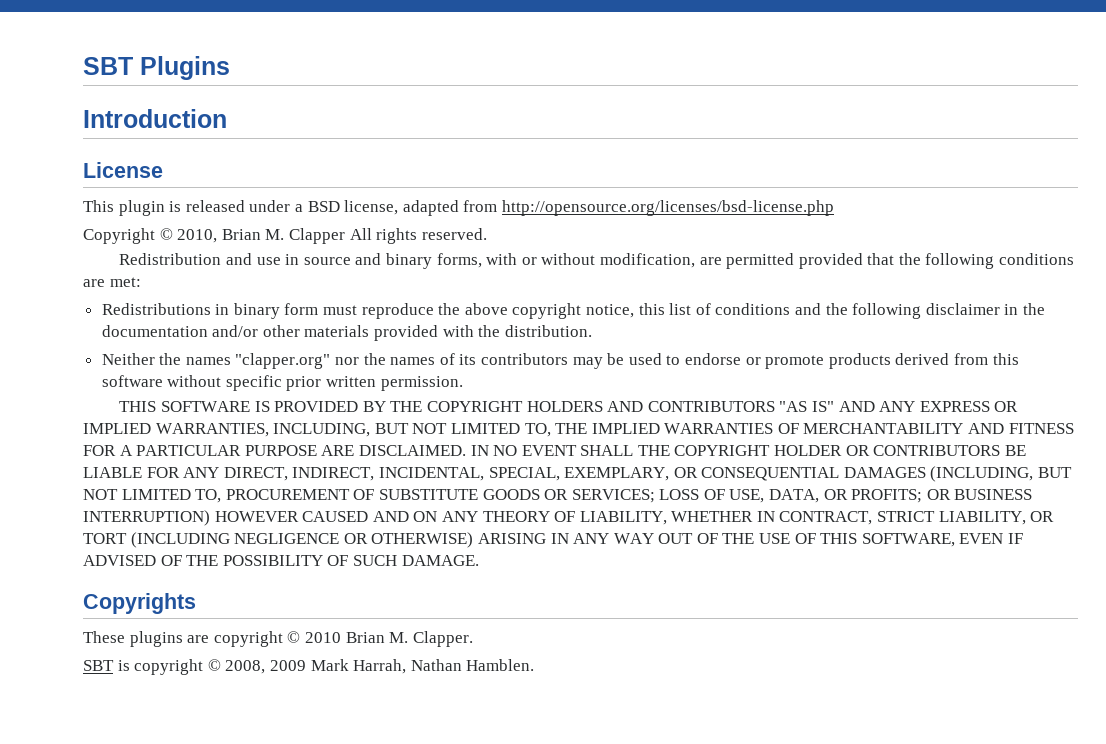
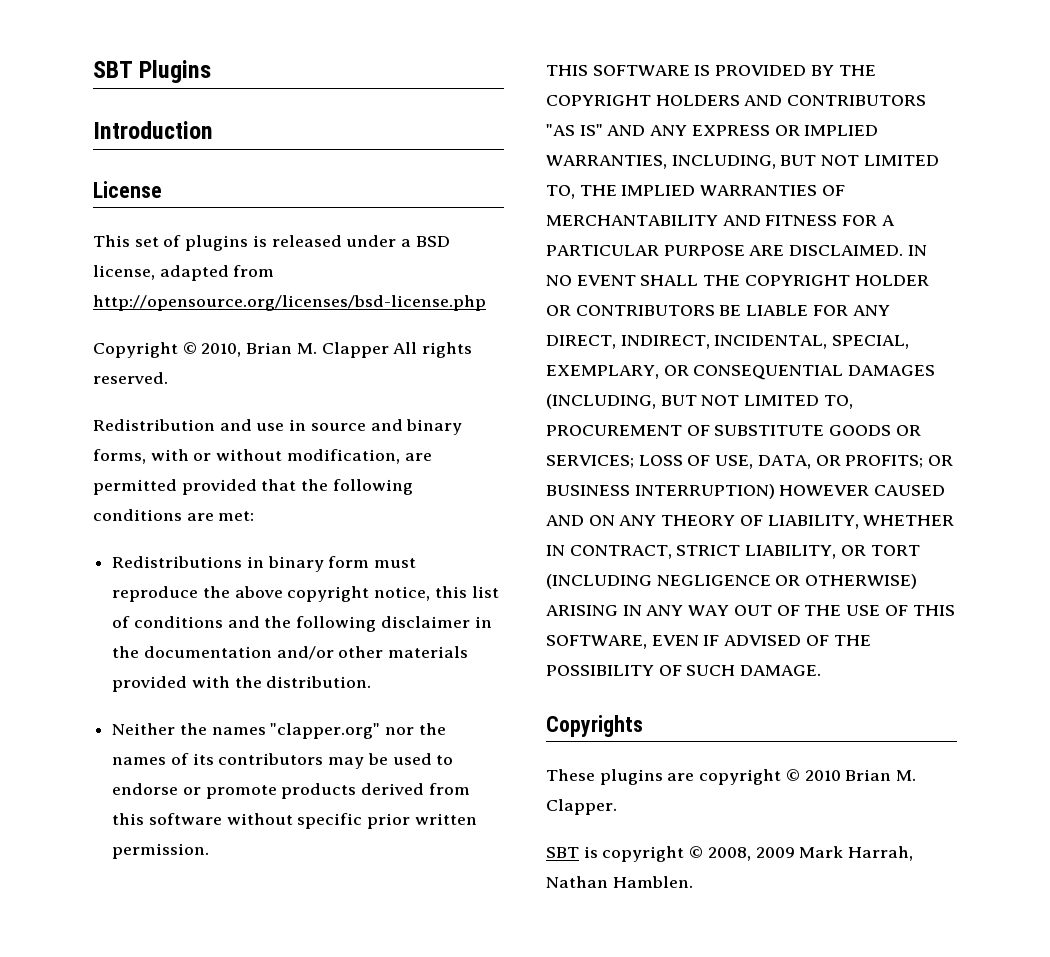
- This plugin is released under a BSD license, adapted from http://opensource.org/licenses/bsd-license.php
+ This set of plugins is released under a BSD license, adapted from http://opensource.org/licenses/bsd-license.php

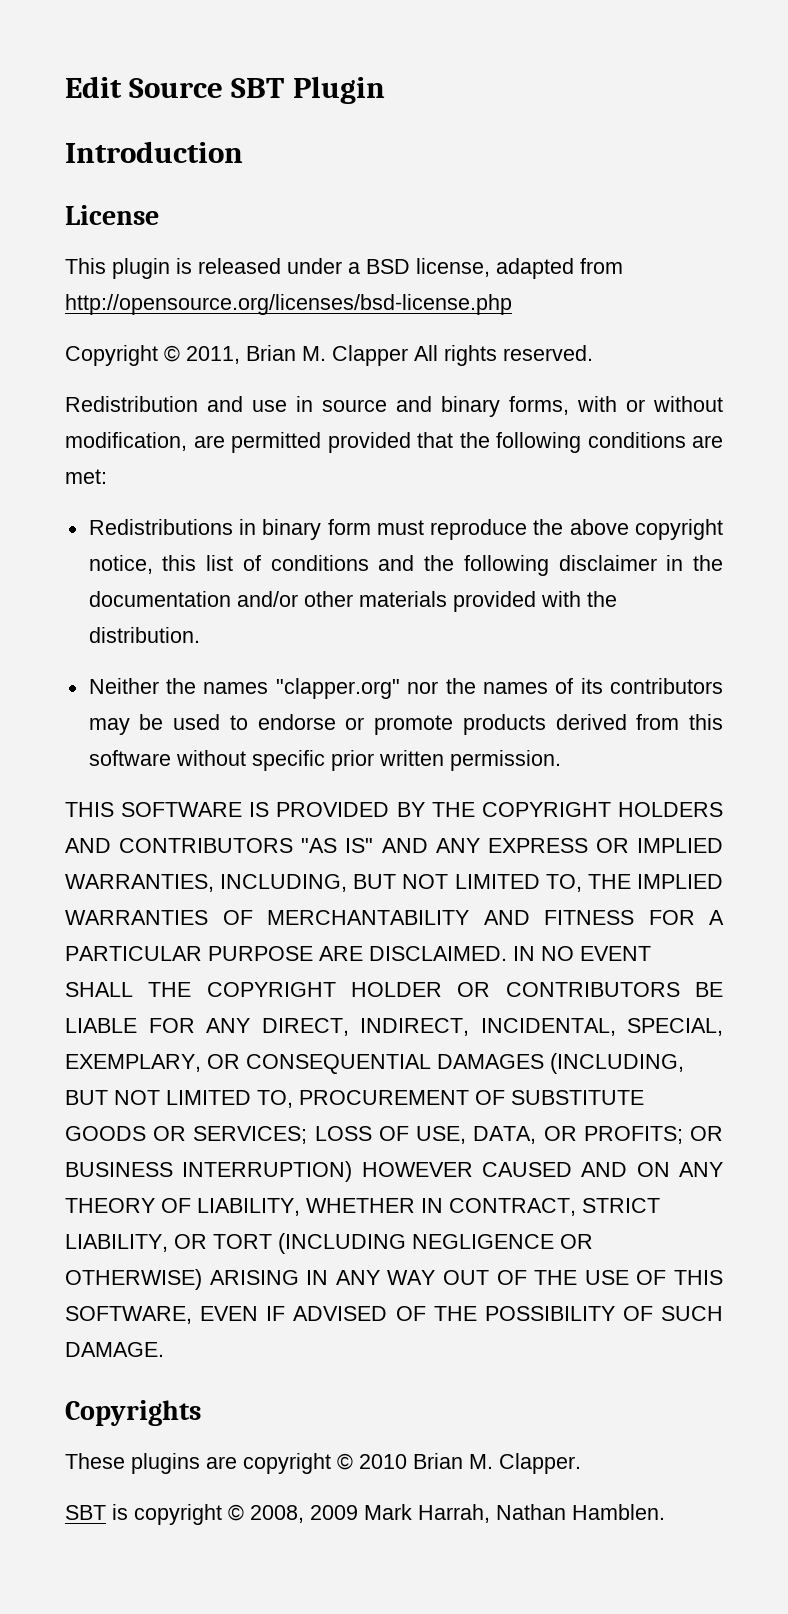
- SBT Plugins
+ Edit Source SBT Plugin
- This set of plugins is released under a BSD license, adapted from http://opensource.org/licenses/bsd-license.php
+ This plugin is released under a BSD license, adapted from http://opensource.org/licenses/bsd-license.php
- Copyright © 2010, Brian M. Clapper All rights reserved.
+ Copyright © 2011, Brian M. Clapper All rights reserved.

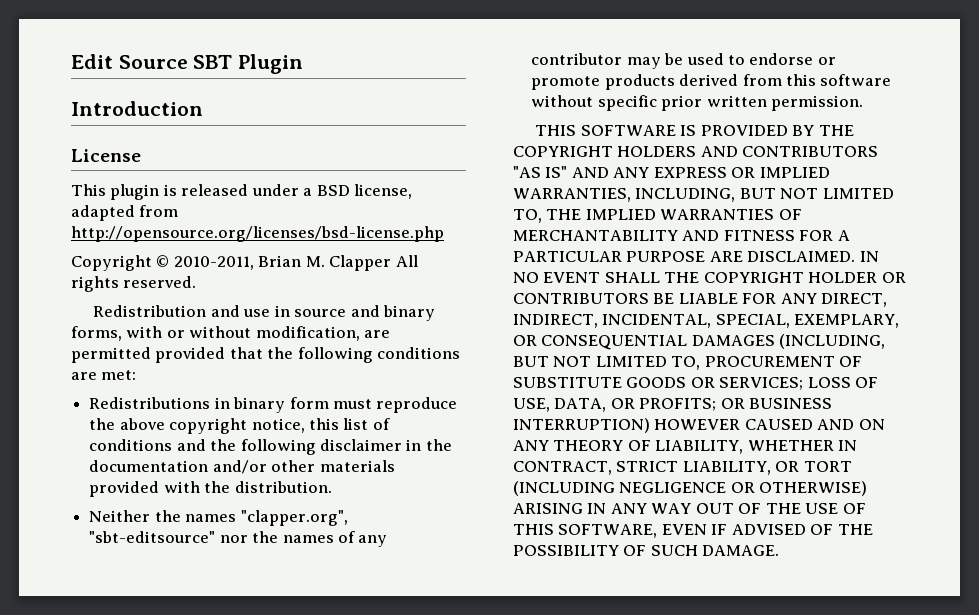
- Copyright © 2011, Brian M. Clapper All rights reserved.
+ Copyright © 2010-2011, Brian M. Clapper All rights reserved.
- Neither the names "clapper.org" nor the names of its contributors may be used to endorse or promote products derived from this software without specific prior written permission.
+ Neither the names "clapper.org", "sbt-editsource" nor the names of any contributor may be used to endorse or promote products derived from this software without specific prior written permission.
- Copyrights
- These plugins are copyright © 2010 Brian M. Clapper.
- SBT is copyright © 2008, 2009 Mark Harrah, Nathan Hamblen.

